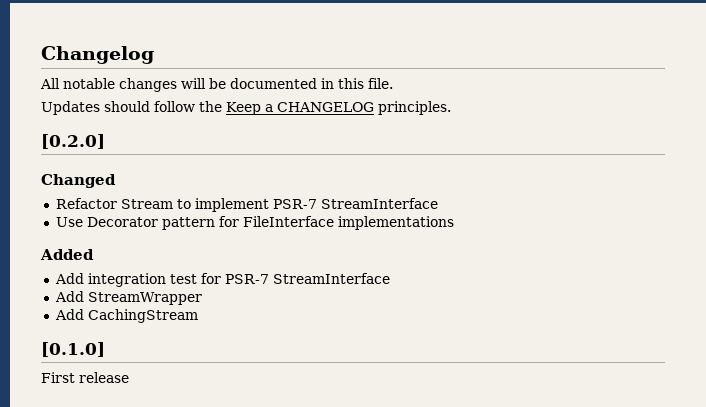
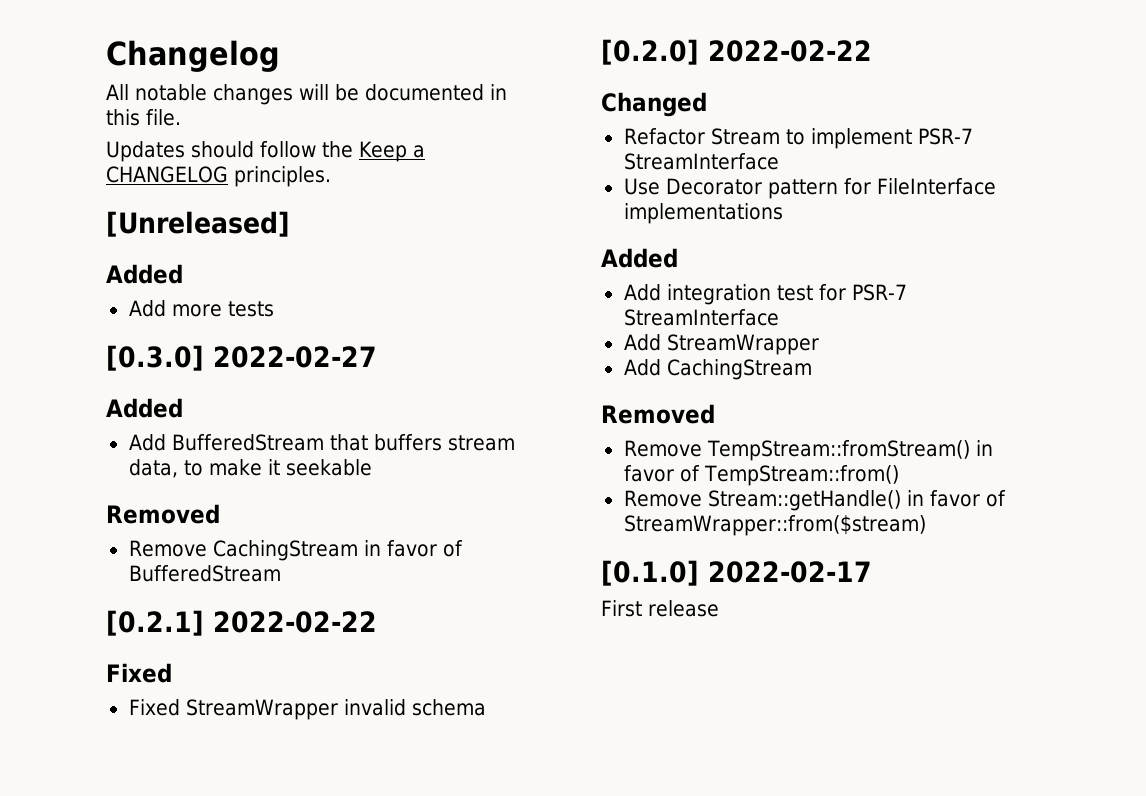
+ [Unreleased]
+ Added
+ Add more tests
+ [0.3.0] 2022-02-27
+ Added
+ Add BufferedStream that buffers stream data, to make it seekable
+ Removed
+ Remove CachingStream in favor of BufferedStream
+ [0.2.1] 2022-02-22
+ Fixed
+ Fixed StreamWrapper invalid schema
- [0.2.0]
+ [0.2.0] 2022-02-22
  Add CachingStream
+ Removed
+ Remove TempStream::fromStream() in favor of TempStream::from()
+ Remove Stream::getHandle() in favor of StreamWrapper::from($stream)
- [0.1.0]
+ [0.1.0] 2022-02-17

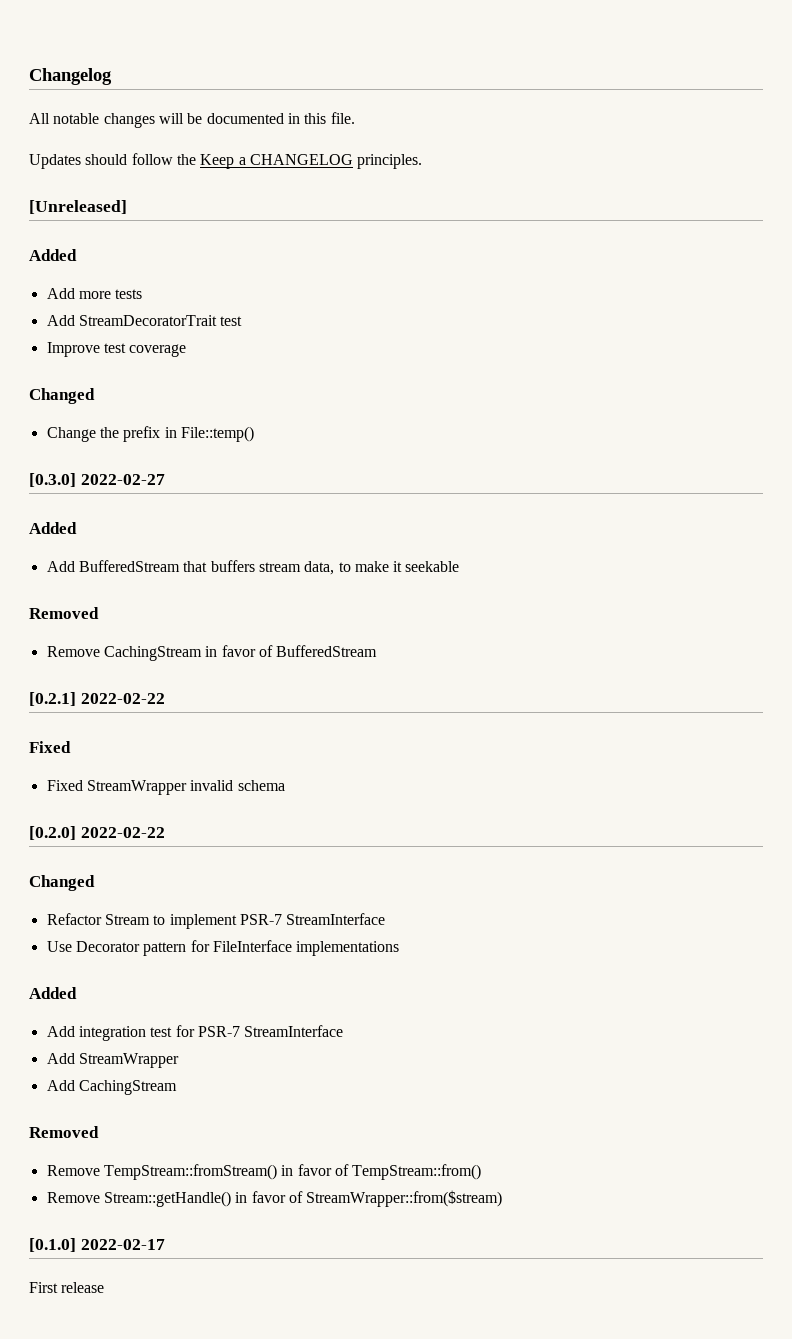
+ Add StreamDecoratorTrait test
+ Improve test coverage
+ Changed
+ Change the prefix in File::temp()

